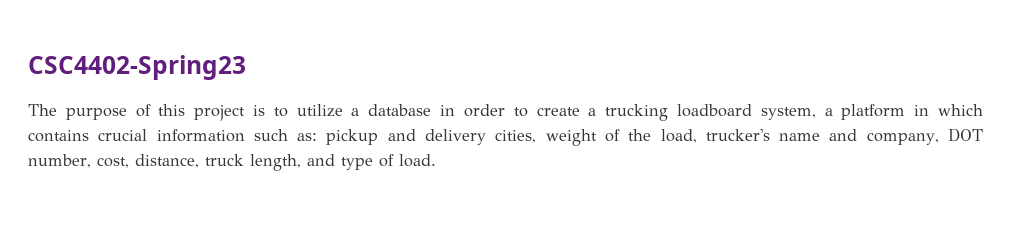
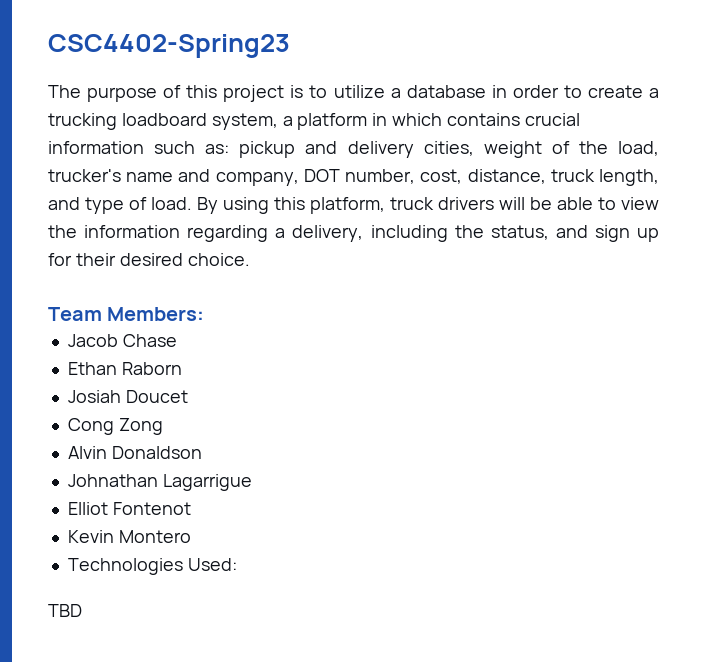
+ By using this platform, truck drivers will be able to view the information regarding a delivery, including the status, and sign up for their desired choice.
+ Team Members:
+ Jacob Chase
+ Ethan Raborn
+ Josiah Doucet
+ Cong Zong
+ Alvin Donaldson
+ Johnathan Lagarrigue
+ Elliot Fontenot
+ Kevin Montero
+ Technologies Used:
+ TBD

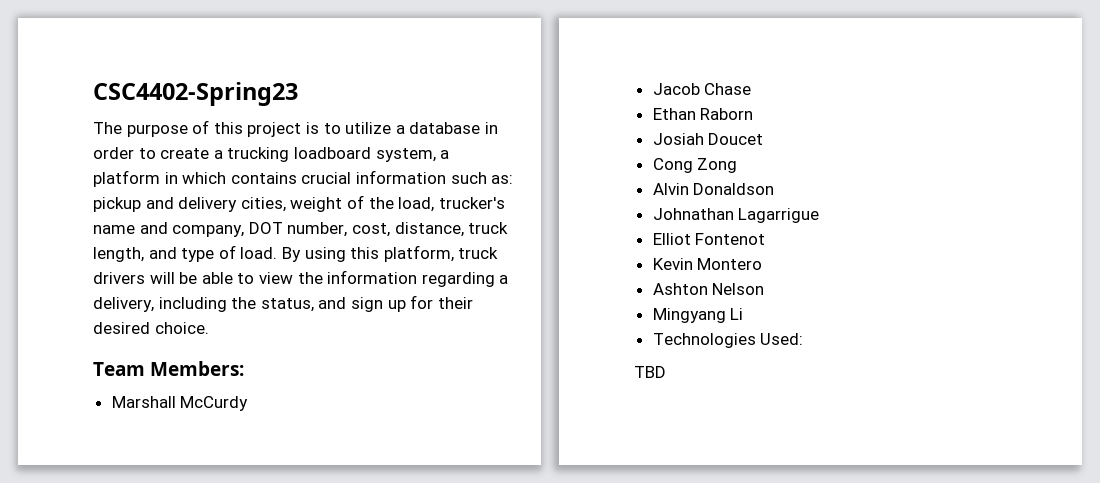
+ Marshall McCurdy
+ Ashton Nelson
+ Mingyang Li

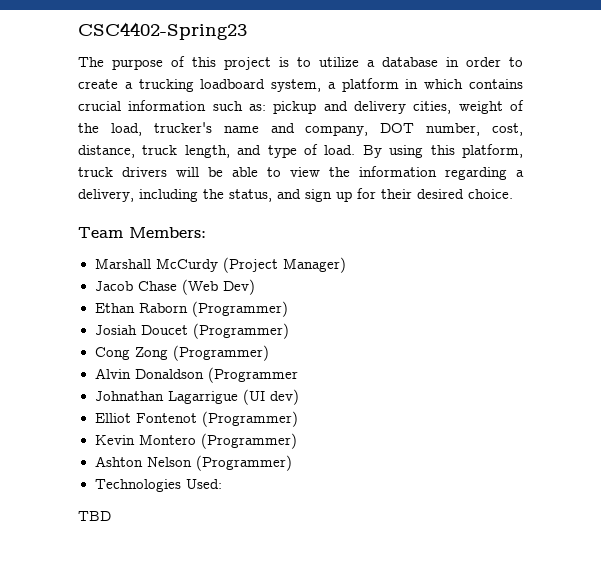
- Marshall McCurdy
+ Marshall McCurdy (Project Manager)
- Jacob Chase
+ Jacob Chase (Web Dev)
- Ethan Raborn
+ Ethan Raborn (Programmer)
- Josiah Doucet
+ Josiah Doucet (Programmer)
- Cong Zong
+ Cong Zong (Programmer)
- Alvin Donaldson
+ Alvin Donaldson (Programmer
- Johnathan Lagarrigue
+ Johnathan Lagarrigue (UI dev)
- Elliot Fontenot
+ Elliot Fontenot (Programmer)
- Kevin Montero
+ Kevin Montero (Programmer)
- Ashton Nelson
- Mingyang Li
+ Ashton Nelson (Programmer)

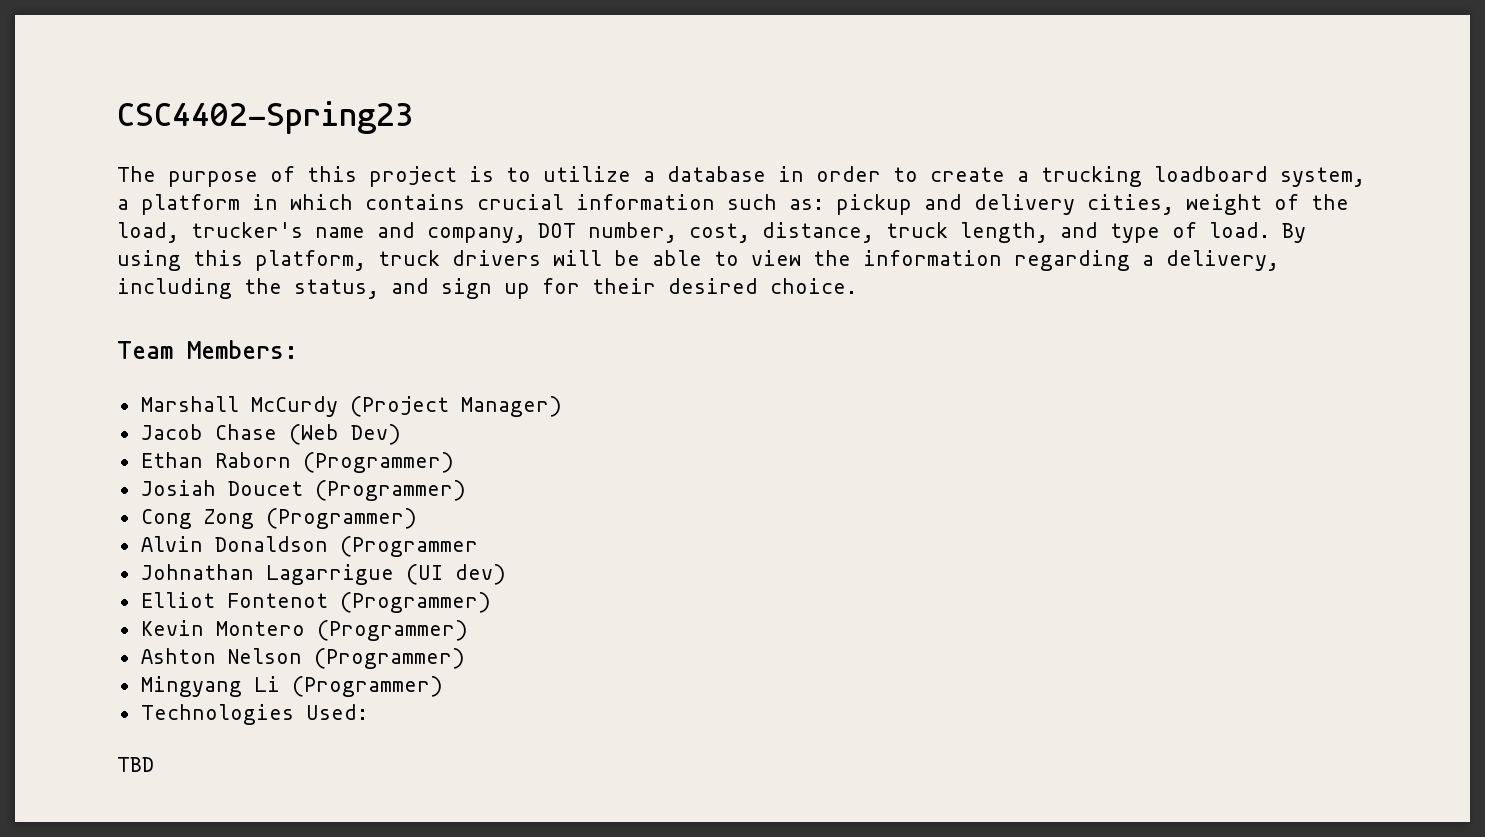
+ Mingyang Li (Programmer)

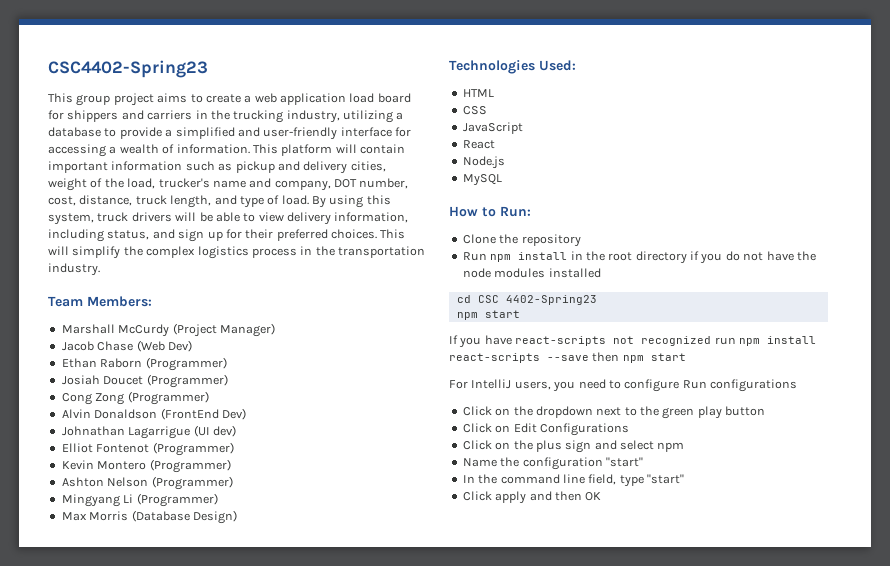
- The purpose of this project is to utilize a database in order to create a trucking loadboard system, a platform in which contains crucial information such as: pickup and delivery cities, weight of the load, trucker's name and company, DOT number, cost, distance, truck length, and type of load.
+ This group project aims to create a web application load board for shippers and carriers in the trucking industry, utilizing a database to provide a simplified and user-friendly interface for accessing a wealth of information. This platform will contain important information such as pickup and delivery cities, weight of the load, trucker's name and company, DOT number, cost, distance, truck length, and type of load.
- By using this platform, truck drivers will be able to view the information regarding a delivery, including the status, and sign up for their desired choice.
+ By using this system, truck drivers will be able to view delivery information, including status, and sign up for their preferred choices. This will simplify the complex logistics process in the transportation industry.
- Alvin Donaldson (Programmer
+ Alvin Donaldson (FrontEnd Dev)
+ Max Morris (Database Design)
  Technologies Used:
- TBD
+ HTML
+ CSS
+ JavaScript
+ React
+ Node.js
+ MySQL
+ How to Run:
+ Clone the repository
+ Run npm install in the root directory if you do not have the node modules installed
+ cd CSC 4402-Spring23
+ npm start
+ If you have react-scripts not recognized run npm install react-scripts --save then npm start
+ For IntelliJ users, you need to configure Run configurations
+ Click on the dropdown next to the green play button
+ Click on Edit Configurations
+ Click on the plus sign and select npm
+ Name the configuration "start"
+ In the command line field, type "start"
+ Click apply and then OK

